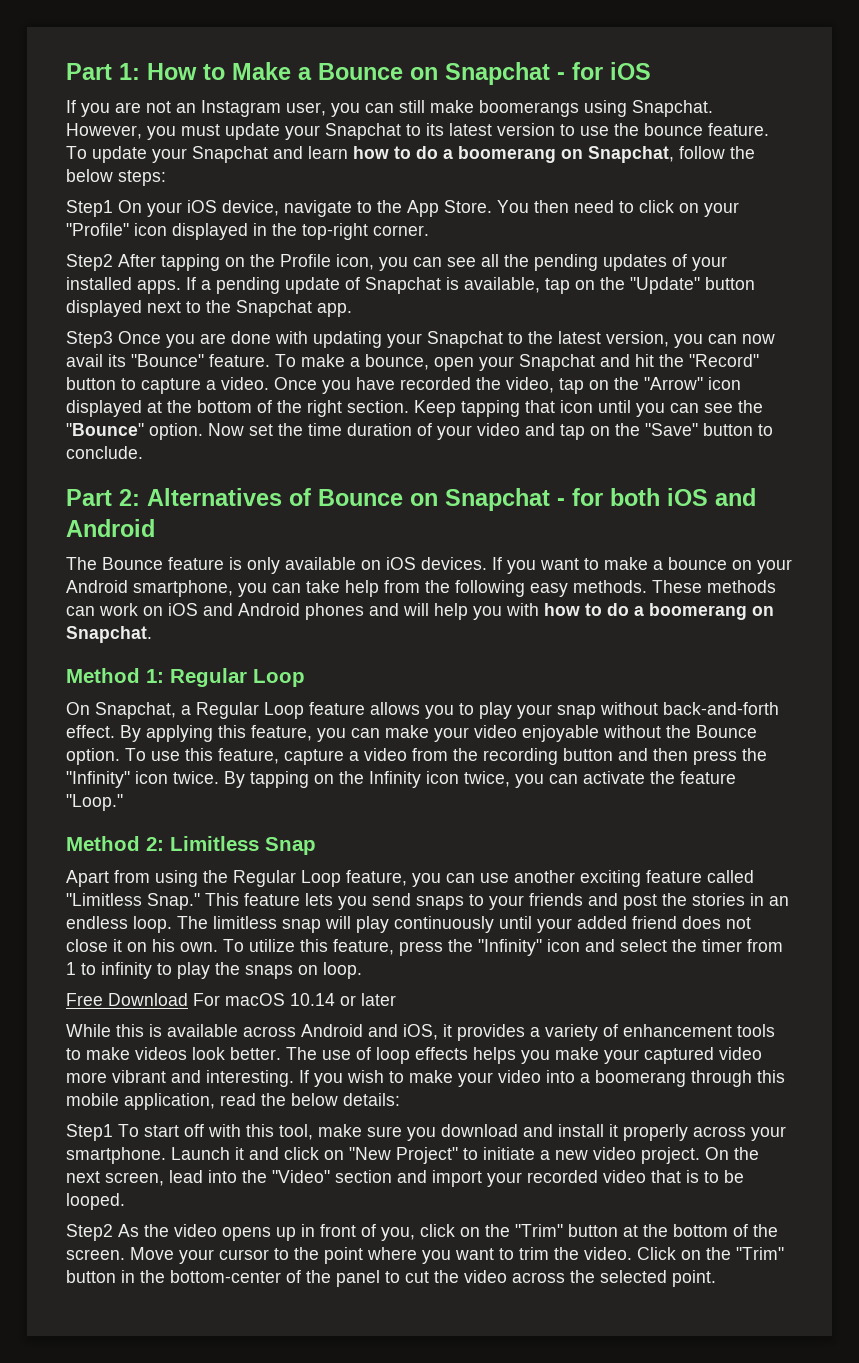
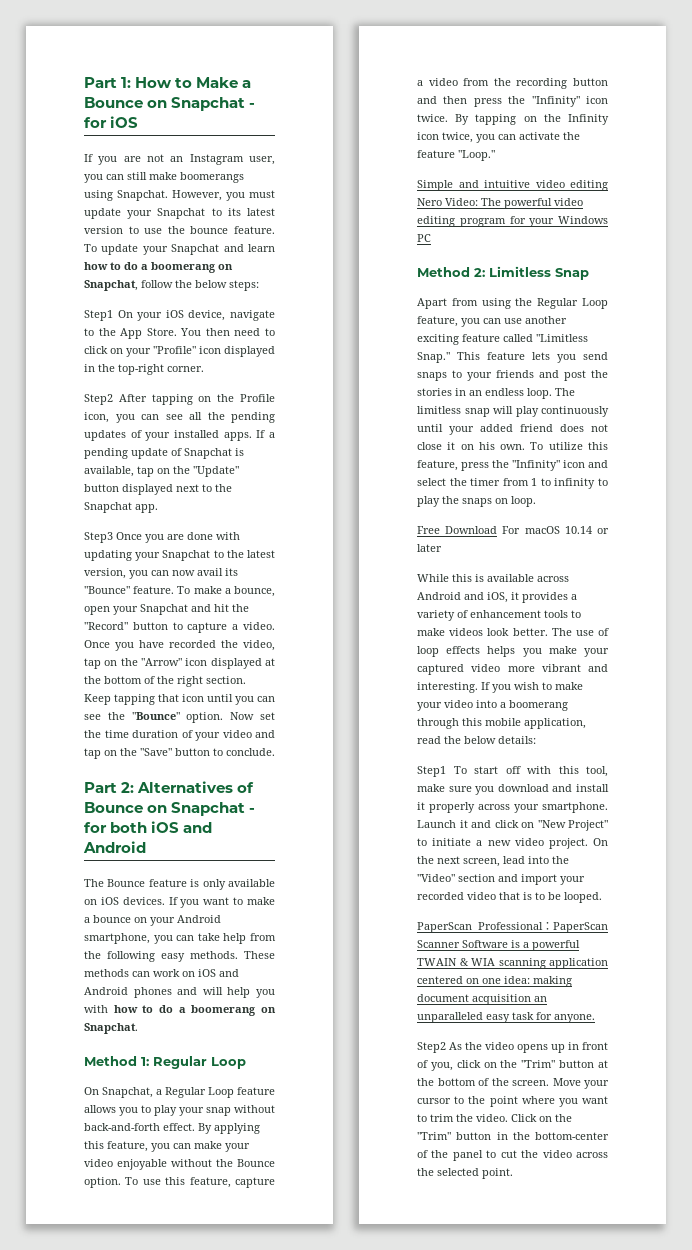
+ Simple and intuitive video editing Nero Video: The powerful video editing program for your Windows PC
+ PaperScan Professional：PaperScan Scanner Software is a powerful TWAIN & WIA scanning application centered on one idea: making document acquisition an unparalleled easy task for anyone.

